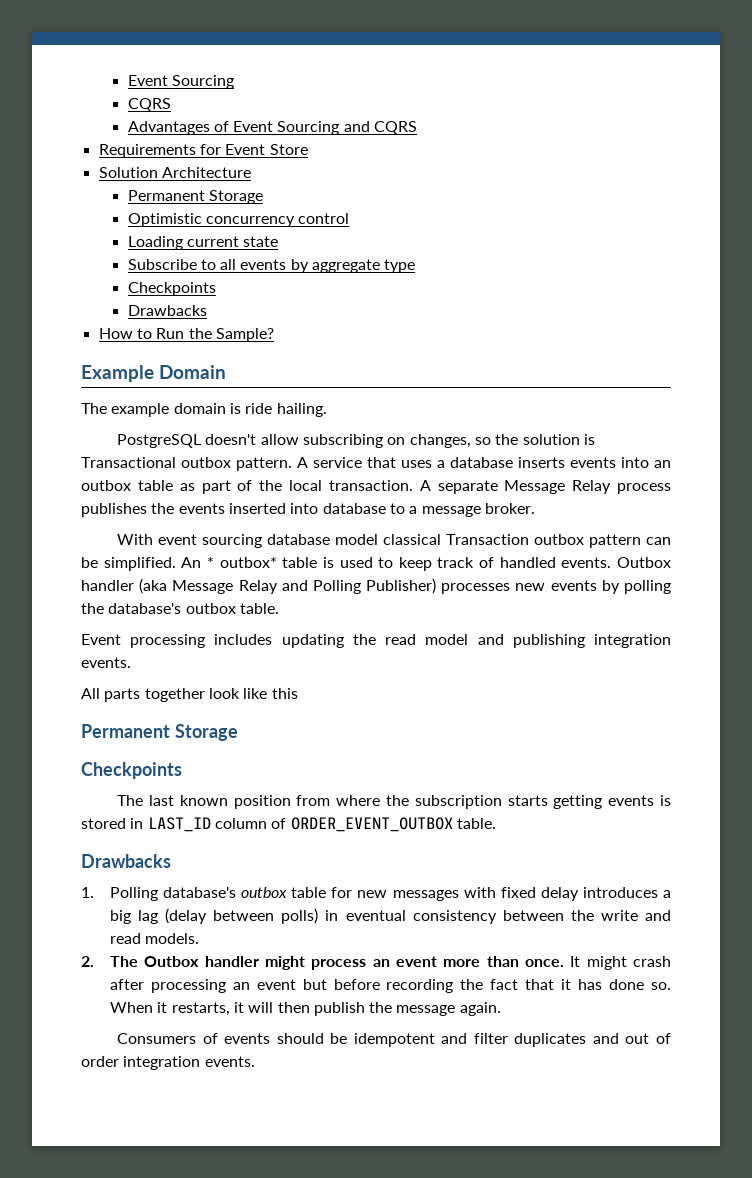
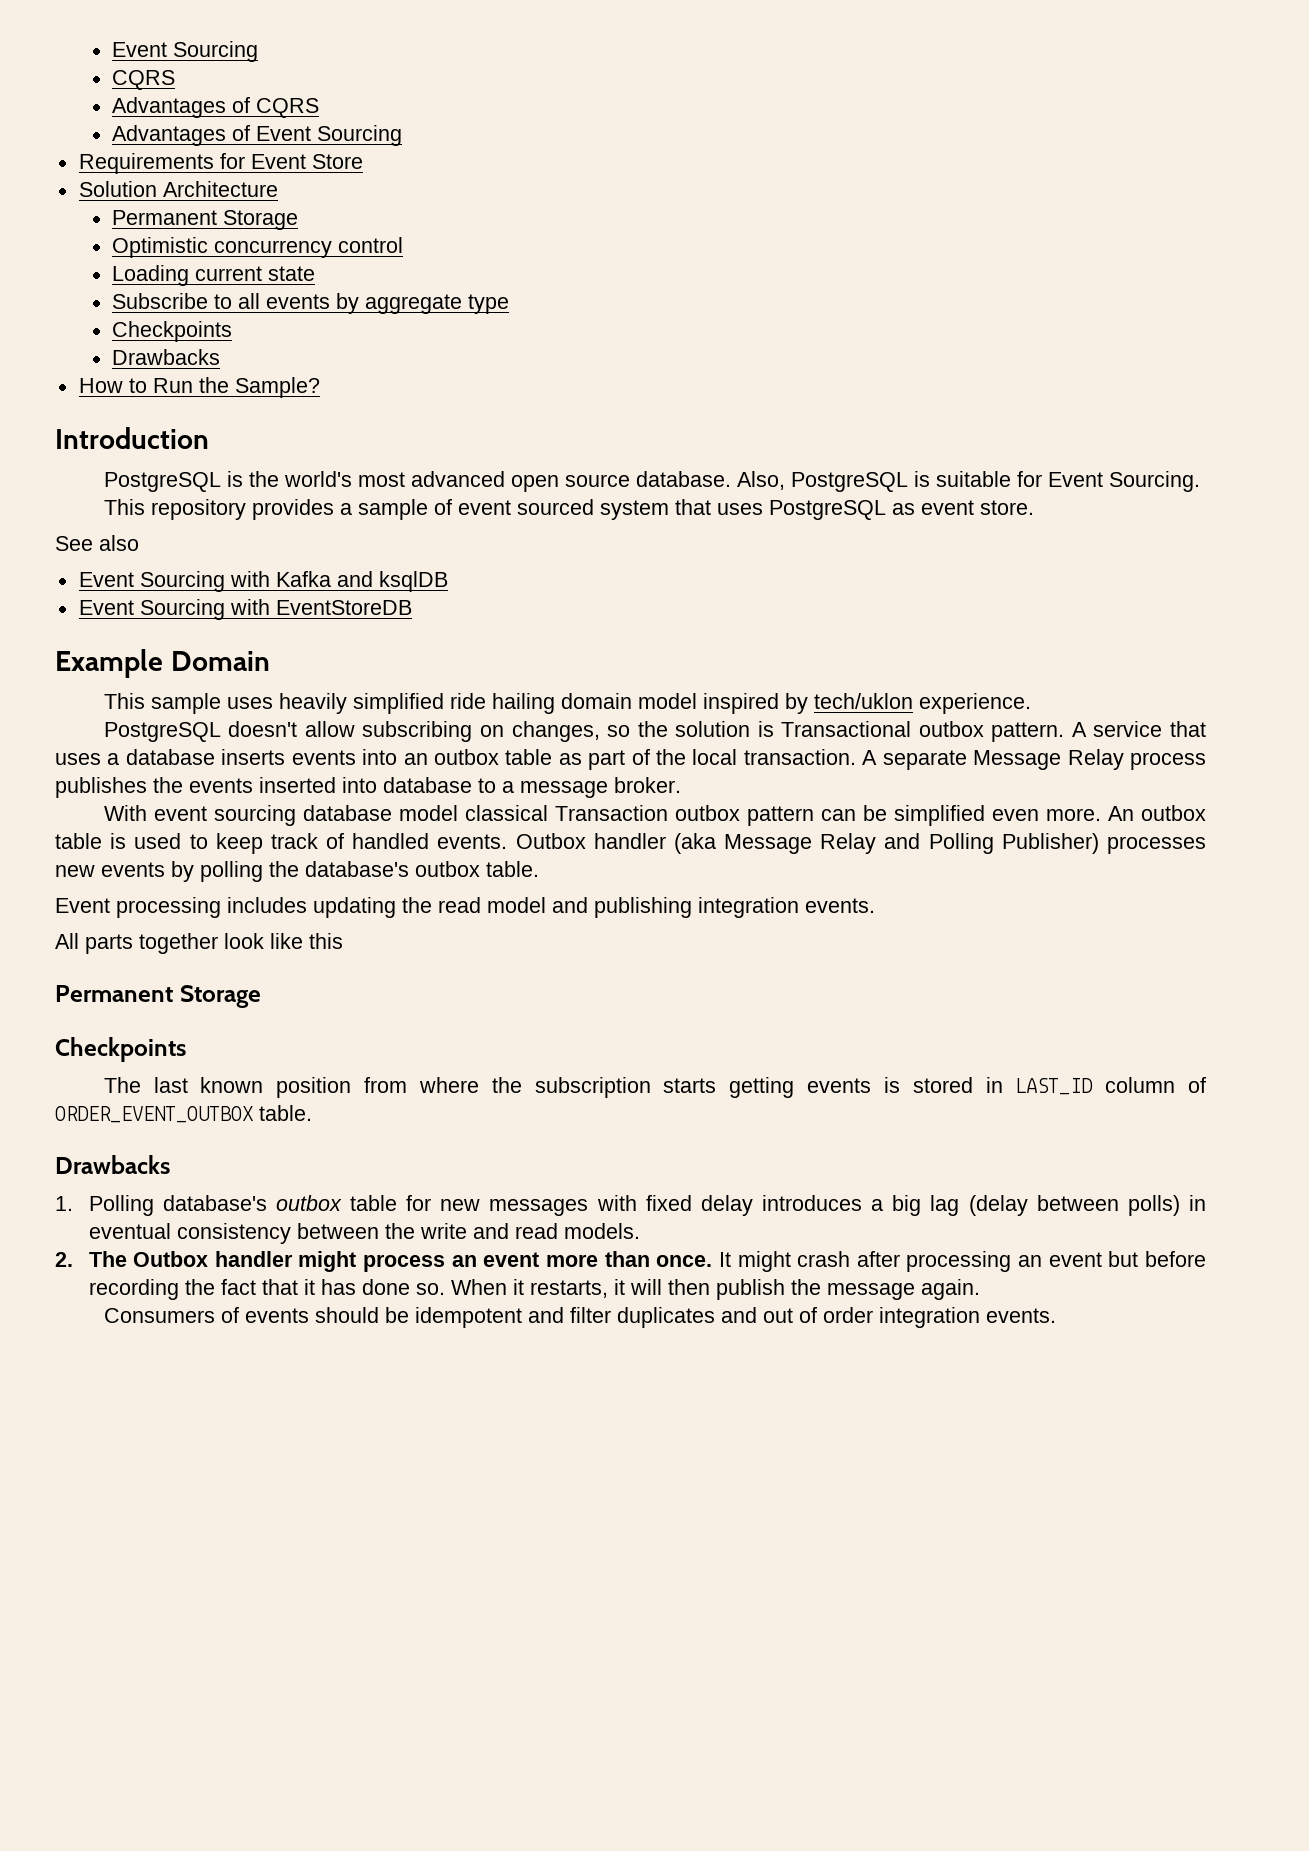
+ Advantages of CQRS
- Advantages of Event Sourcing and CQRS
+ Advantages of Event Sourcing
+ Introduction
+ PostgreSQL is the world's most advanced open source database. Also, PostgreSQL is suitable for Event Sourcing.
+ This repository provides a sample of event sourced system that uses PostgreSQL as event store.
+ See also
+ Event Sourcing with Kafka and ksqlDB
+ Event Sourcing with EventStoreDB
  Example Domain
- The example domain is ride hailing.
+ This sample uses heavily simplified ride hailing domain model inspired by tech/uklon experience.
- With event sourcing database model classical Transaction outbox pattern can be simplified. An * outbox* table is used to keep track of handled events.
+ With event sourcing database model classical Transaction outbox pattern can be simplified even more. An outbox table is used to keep track of handled events.

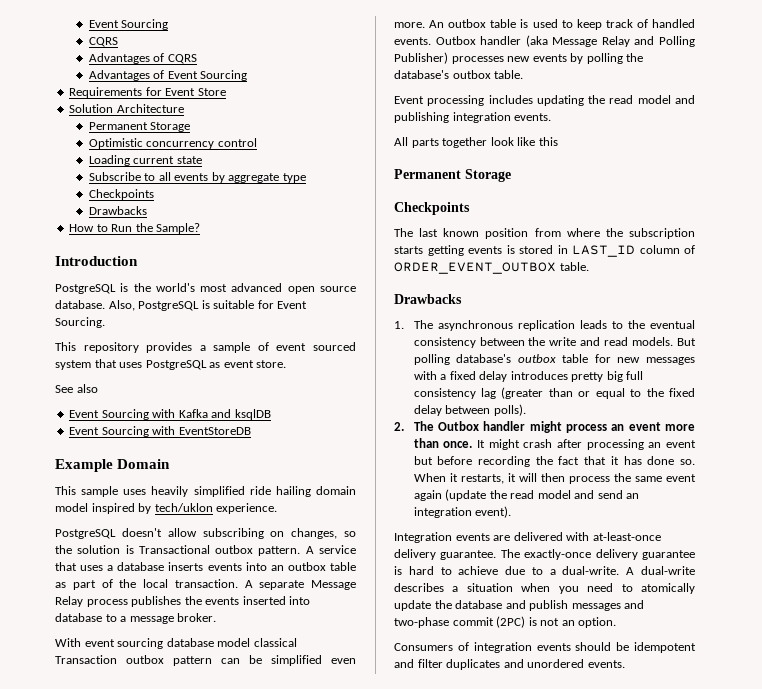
- 1. Polling database's outbox table for new messages with fixed delay introduces a big lag (delay between polls) in eventual consistency between the write and read models.
+ 1. The asynchronous replication leads to the eventual consistency between the write and read models. But polling database's outbox table for new messages with a fixed delay introduces pretty big full consistency lag (greater than or equal to the fixed delay between polls).
- When it restarts, it will then publish the message again.
+ When it restarts, it will then process the same event again (update the read model and send an integration event).
+ Integration events are delivered with at-least-once delivery guarantee. The exactly-once delivery guarantee is hard to achieve due to a dual-write. A dual-write describes a situation when you need to atomically update the database and publish messages and two-phase commit (2PC) is not an option.
- Consumers of events should be idempotent and filter duplicates and out of order integration events.
+ Consumers of integration events should be idempotent and filter duplicates and unordered events.

